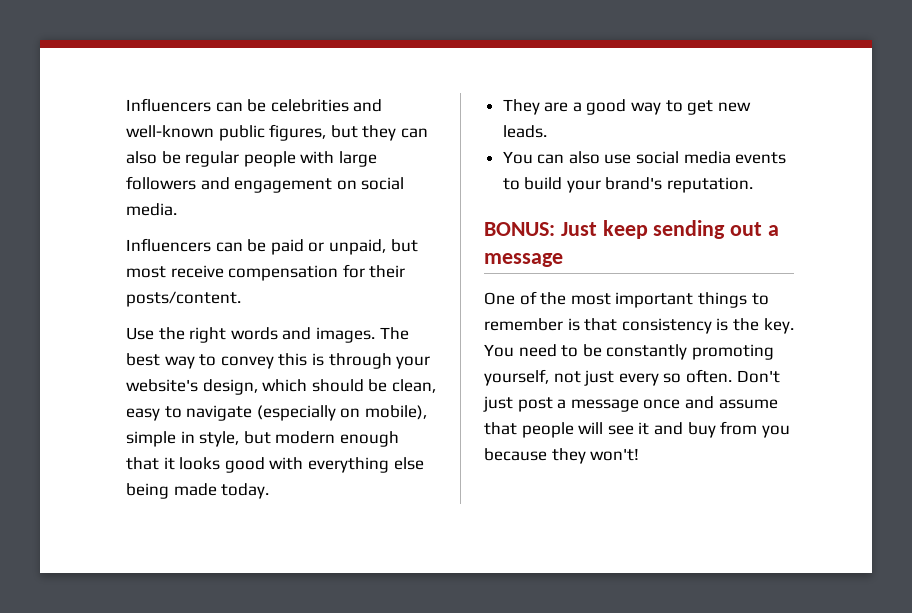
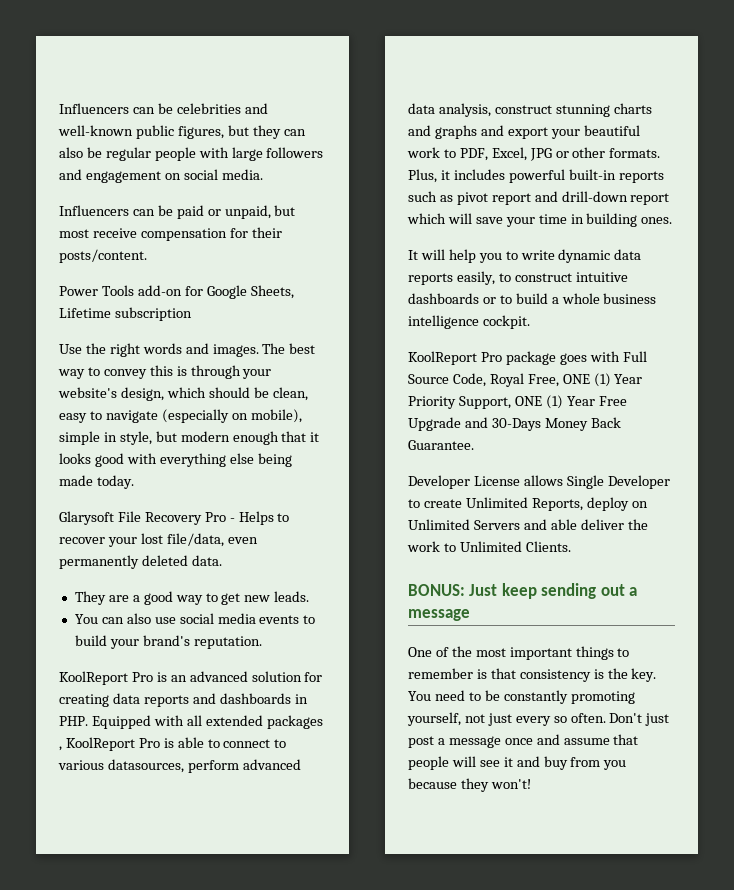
+ Power Tools add-on for Google Sheets, Lifetime subscription
+ Glarysoft File Recovery Pro - Helps to recover your lost file/data, even permanently deleted data.
+ KoolReport Pro is an advanced solution for creating data reports and dashboards in PHP. Equipped with all extended packages , KoolReport Pro is able to connect to various datasources, perform advanced data analysis, construct stunning charts and graphs and export your beautiful work to PDF, Excel, JPG or other formats. Plus, it includes powerful built-in reports such as pivot report and drill-down report which will save your time in building ones.
+ It will help you to write dynamic data reports easily, to construct intuitive dashboards or to build a whole business intelligence cockpit.
+ KoolReport Pro package goes with Full Source Code, Royal Free, ONE (1) Year Priority Support, ONE (1) Year Free Upgrade and 30-Days Money Back Guarantee.
+ Developer License allows Single Developer to create Unlimited Reports, deploy on Unlimited Servers and able deliver the work to Unlimited Clients.

